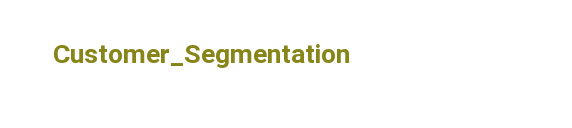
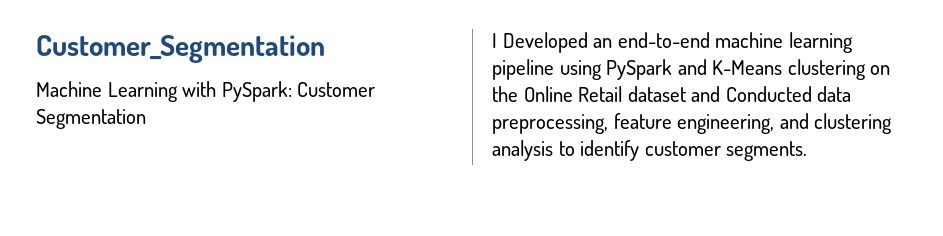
+ Machine Learning with PySpark: Customer Segmentation
+ I Developed an end-to-end machine learning pipeline using PySpark and K-Means clustering on the Online Retail dataset and Conducted data preprocessing, feature engineering, and clustering analysis to identify customer segments.

